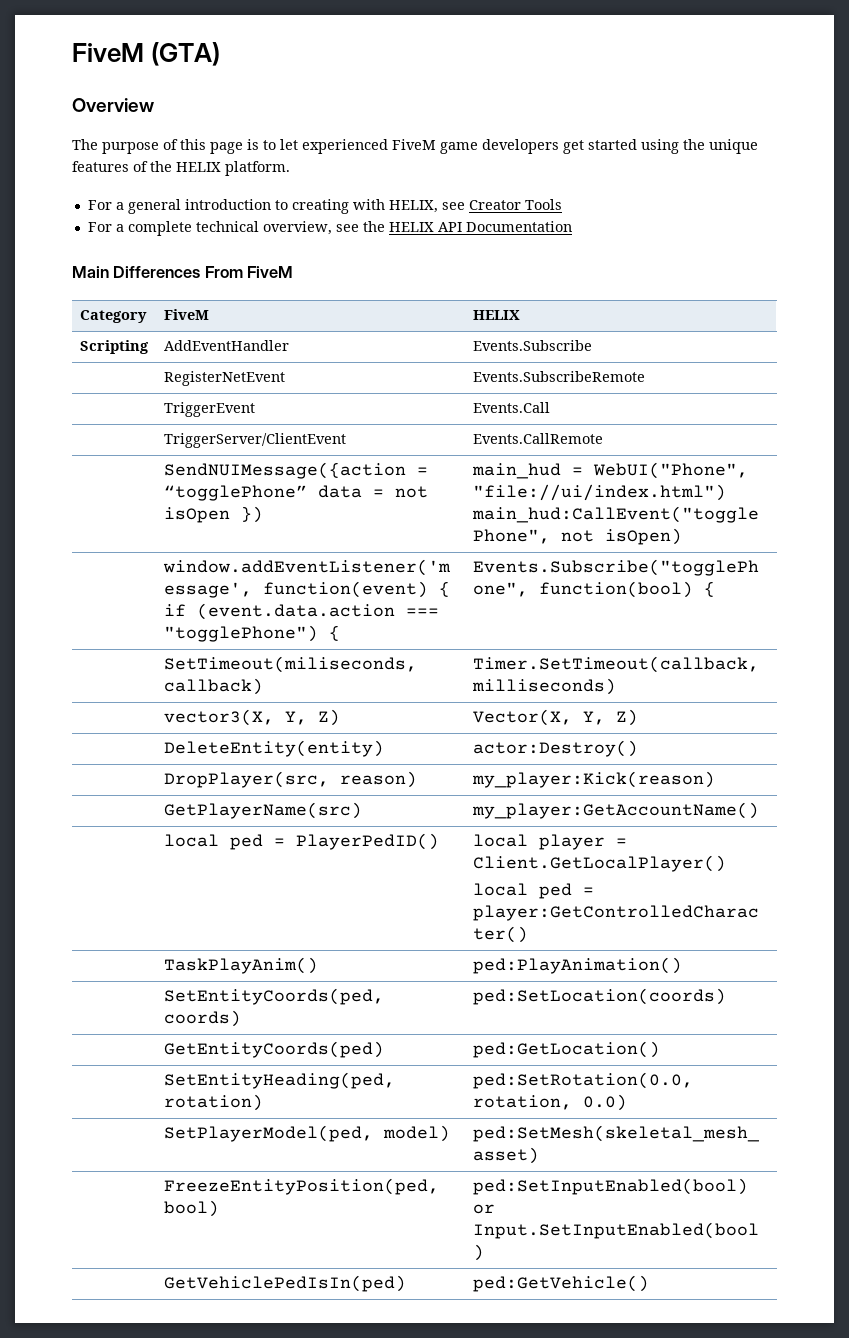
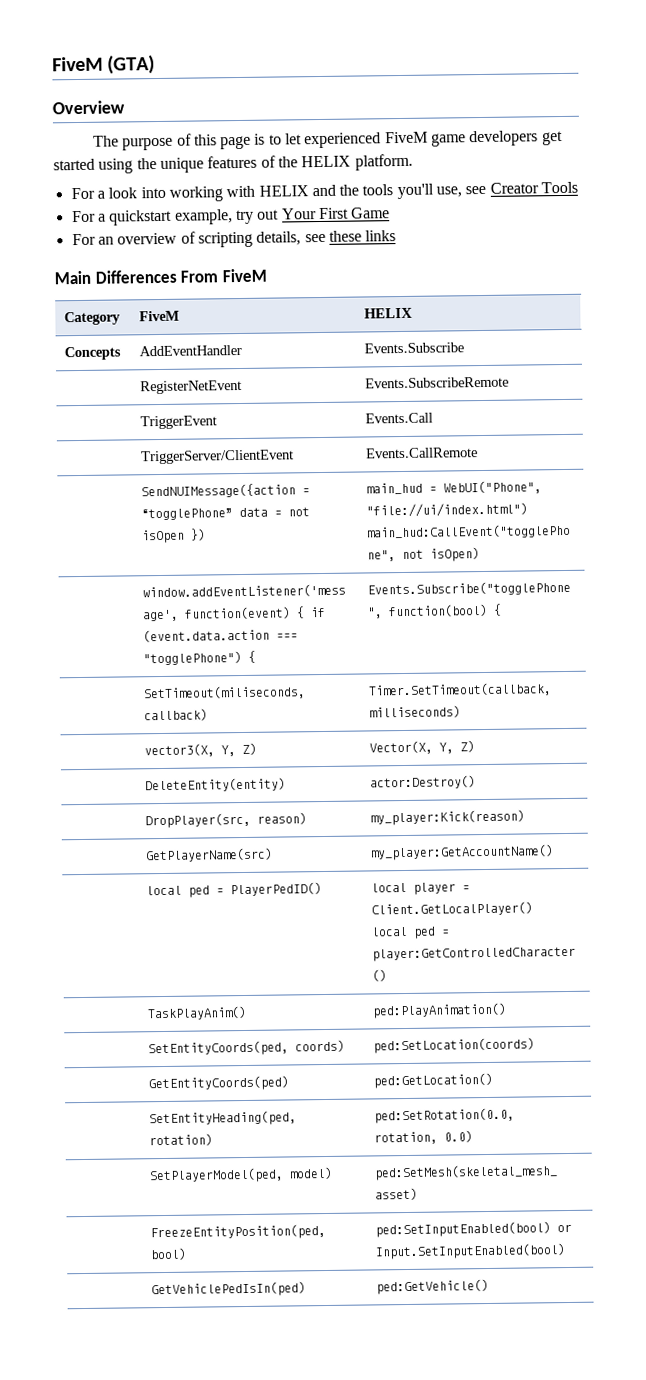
- For a general introduction to creating with HELIX, see Creator Tools
+ For a look into working with HELIX and the tools you'll use, see Creator Tools
- For a complete technical overview, see the HELIX API Documentation
+ For a quickstart example, try out Your First Game
+ For an overview of scripting details, see these links
- Scripting | AddEventHandler | Events.Subscribe
+ Concepts | AddEventHandler | Events.Subscribe

